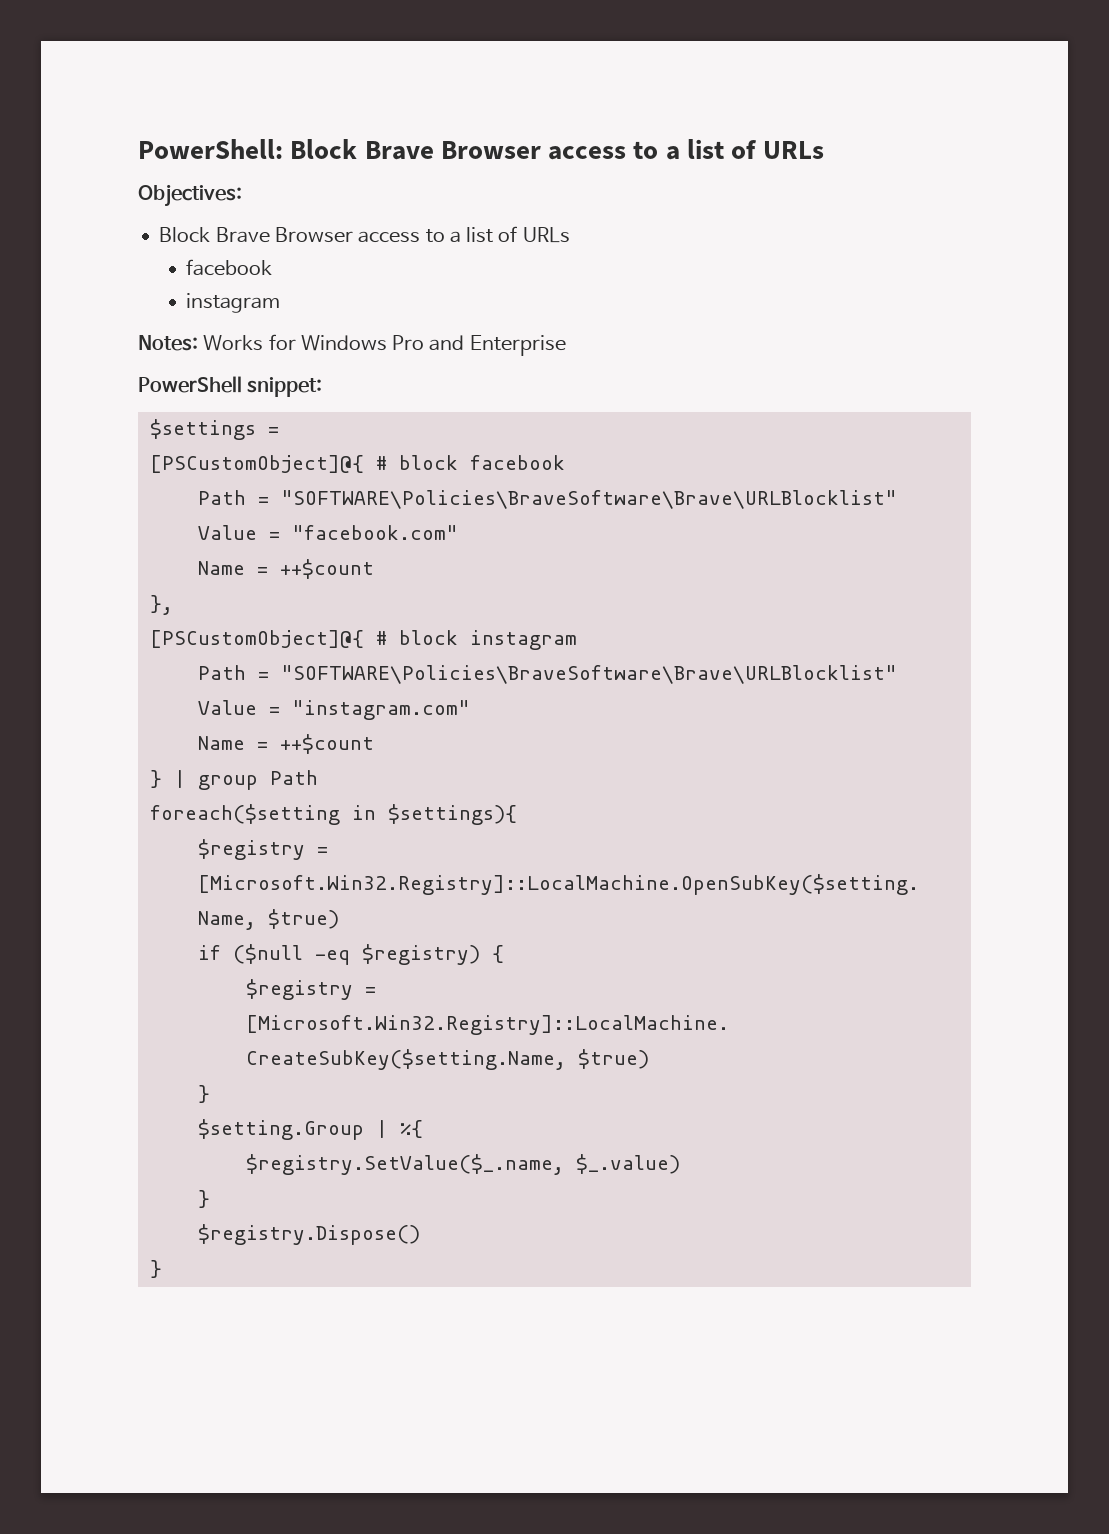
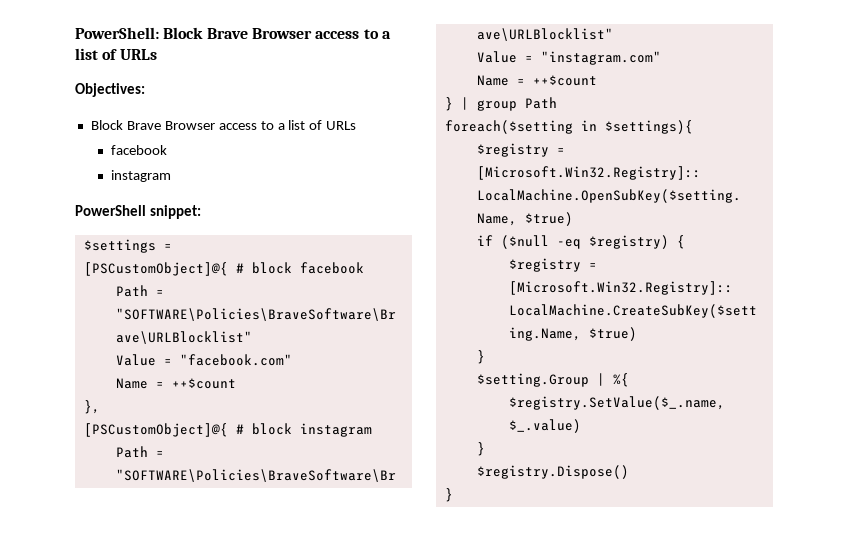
- Notes: Works for Windows Pro and Enterprise

